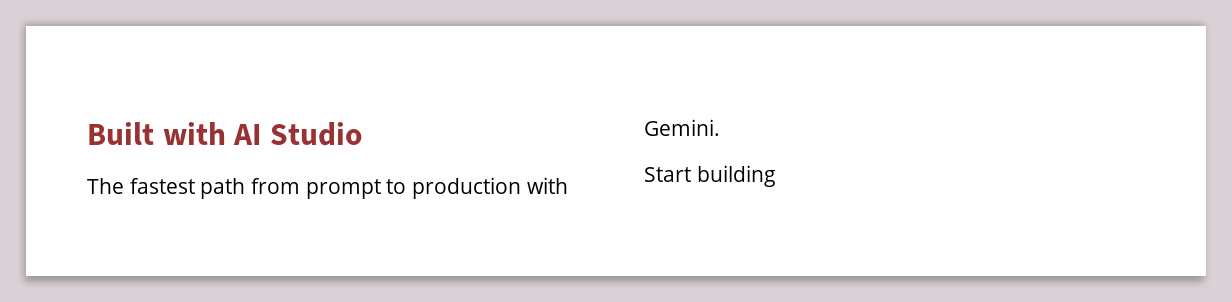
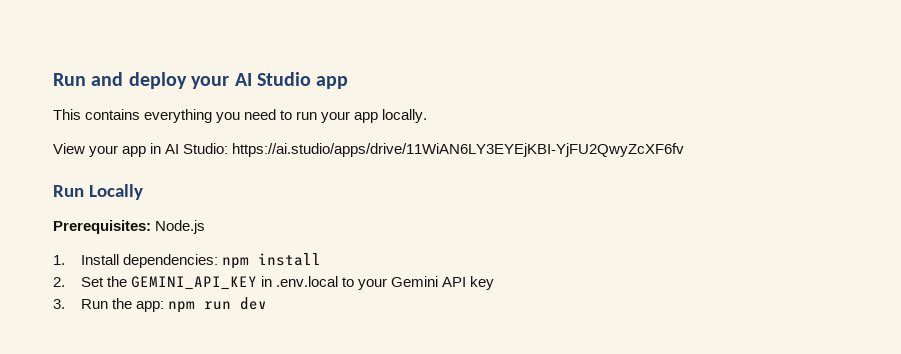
- Built with AI Studio
- The fastest path from prompt to production with Gemini.
- Start building
+ Run and deploy your AI Studio app
+ This contains everything you need to run your app locally.
+ View your app in AI Studio: https://ai.studio/apps/drive/11WiAN6LY3EYEjKBI-YjFU2QwyZcXF6fv
+ Run Locally
+ Prerequisites: Node.js
+ 1. Install dependencies: npm install
+ 2. Set the GEMINI_API_KEY in .env.local to your Gemini API key
+ 3. Run the app: npm run dev

